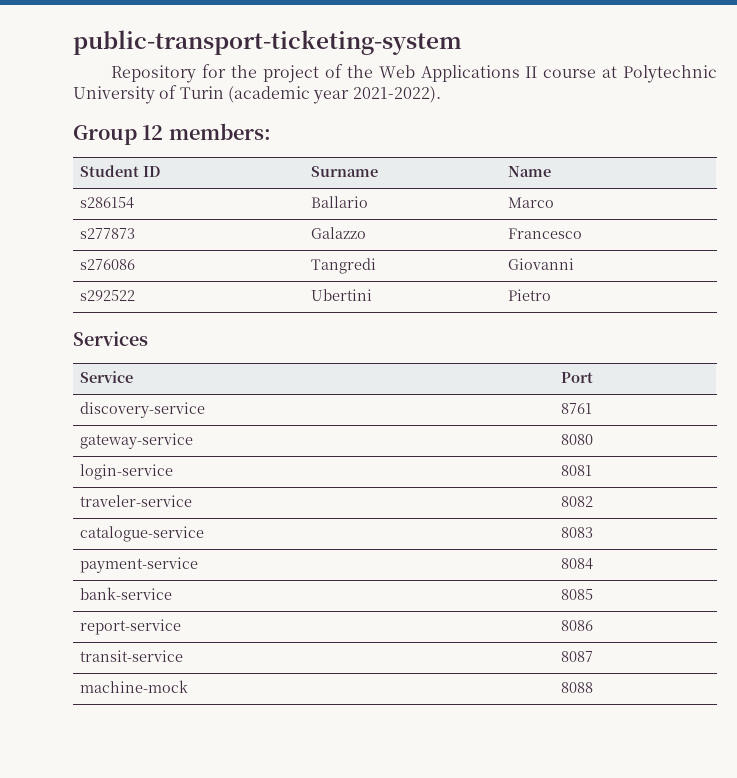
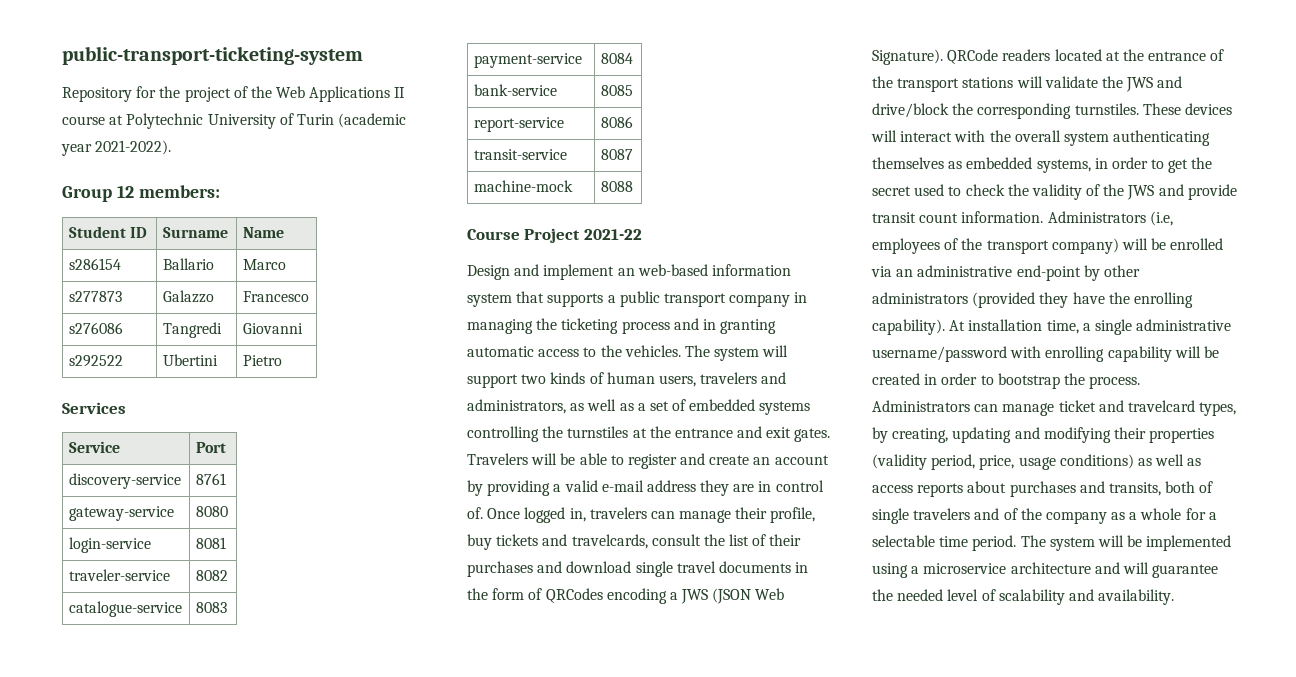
+ Course Project 2021-22
+ Design and implement an web-based information system that supports a public transport company in managing the ticketing process and in granting automatic access to the vehicles. The system will support two kinds of human users, travelers and administrators, as well as a set of embedded systems controlling the turnstiles at the entrance and exit gates. Travelers will be able to register and create an account by providing a valid e-mail address they are in control of. Once logged in, travelers can manage their profile, buy tickets and travelcards, consult the list of their purchases and download single travel documents in the form of QRCodes encoding a JWS (JSON Web Signature). QRCode readers located at the entrance of the transport stations will validate the JWS and drive/block the corresponding turnstiles. These devices will interact with the overall system authenticating themselves as embedded systems, in order to get the secret used to check the validity of the JWS and provide transit count information. Administrators (i.e, employees of the transport company) will be enrolled via an administrative end-point by other administrators (provided they have the enrolling capability). At installation time, a single administrative username/password with enrolling capability will be created in order to bootstrap the process. Administrators can manage ticket and travelcard types, by creating, updating and modifying their properties (validity period, price, usage conditions) as well as access reports about purchases and transits, both of single travelers and of the company as a whole for a selectable time period. The system will be implemented using a microservice architecture and will guarantee the needed level of scalability and availability.

